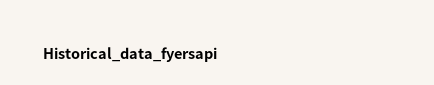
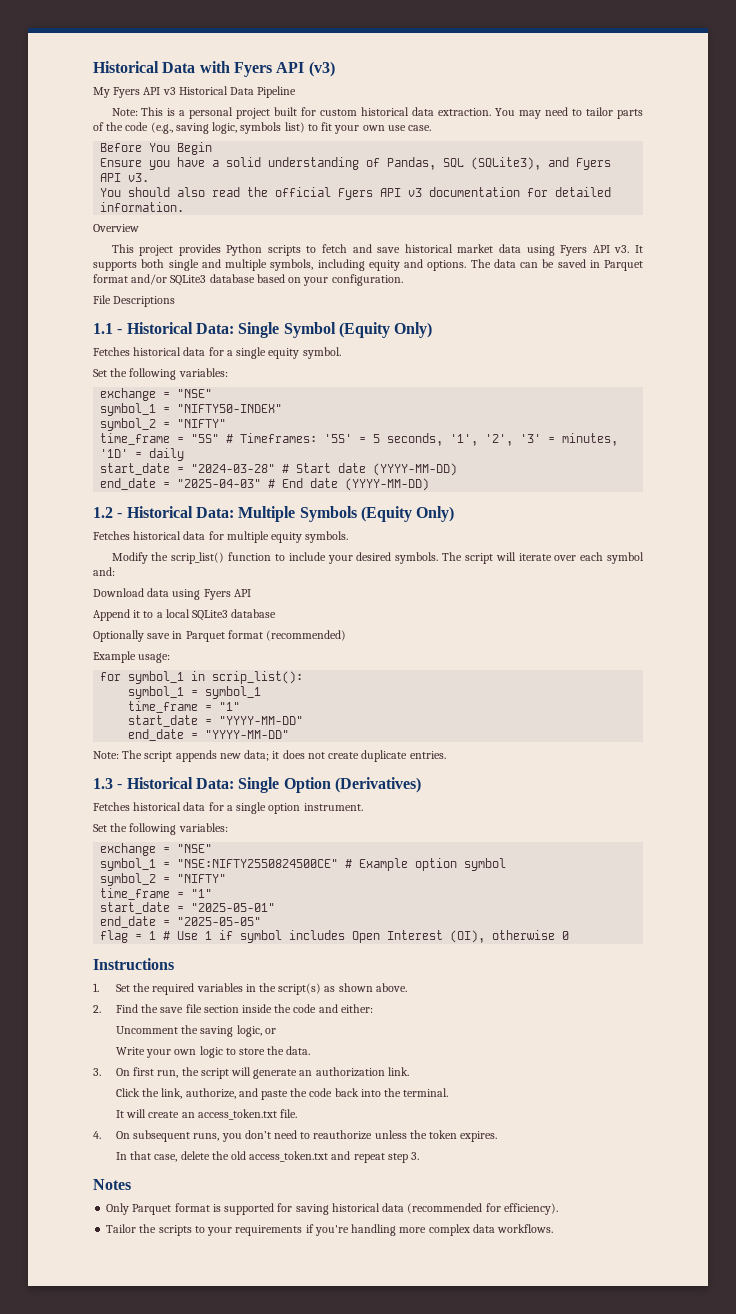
- Historical_data_fyersapi
+ Historical Data with Fyers API (v3)
+ My Fyers API v3 Historical Data Pipeline
+ Note: This is a personal project built for custom historical data extraction. You may need to tailor parts of the code (e.g., saving logic, symbols list) to fit your own use case.
+ Before You Begin
+ Ensure you have a solid understanding of Pandas, SQL (SQLite3), and Fyers API v3.
+ You should also read the official Fyers API v3 documentation for detailed information.
+ Overview
+ This project provides Python scripts to fetch and save historical market data using Fyers API v3. It supports both single and multiple symbols, including equity and options. The data can be saved in Parquet format and/or SQLite3 database based on your configuration.
+ File Descriptions
+ 1.1 - Historical Data: Single Symbol (Equity Only)
+ Fetches historical data for a single equity symbol.
+ Set the following variables:
+ exchange = "NSE"
+ symbol_1 = "NIFTY50-INDEX"
+ symbol_2 = "NIFTY"
+ time_frame = "5S" # Timeframes: '5S' = 5 seconds, '1', '2', '3' = minutes, '1D' = daily
+ start_date = "2024-03-28" # Start date (YYYY-MM-DD)
+ end_date = "2025-04-03" # End date (YYYY-MM-DD)
+ 1.2 - Historical Data: Multiple Symbols (Equity Only)
+ Fetches historical data for multiple equity symbols.
+ Modify the scrip_list() function to include your desired symbols. The script will iterate over each symbol and:
+ Download data using Fyers API
+ Append it to a local SQLite3 database
+ Optionally save in Parquet format (recommended)
+ Example usage:
+ for symbol_1 in scrip_list():
+ symbol_1 = symbol_1
+ time_frame = "1"
+ start_date = "YYYY-MM-DD"
+ end_date = "YYYY-MM-DD"
+ Note: The script appends new data; it does not create duplicate entries.
+ 1.3 - Historical Data: Single Option (Derivatives)
+ Fetches historical data for a single option instrument.
+ Set the following variables:
+ exchange = "NSE"
+ symbol_1 = "NSE:NIFTY2550824500CE" # Example option symbol
+ symbol_2 = "NIFTY"
+ time_frame = "1"
+ start_date = "2025-05-01"
+ end_date = "2025-05-05"
+ flag = 1 # Use 1 if symbol includes Open Interest (OI), otherwise 0
+ Instructions
+ 1. Set the required variables in the script(s) as shown above.
+ 2. Find the save file section inside the code and either:
+ Uncomment the saving logic, or
+ Write your own logic to store the data.
+ 3. On first run, the script will generate an authorization link.
+ Click the link, authorize, and paste the code back into the terminal.
+ It will create an access_token.txt file.
+ 4. On subsequent runs, you don’t need to reauthorize unless the token expires.
+ In that case, delete the old access_token.txt and repeat step 3.
+ Notes
+ Only Parquet format is supported for saving historical data (recommended for efficiency).
+ Tailor the scripts to your requirements if you're handling more complex data workflows.

